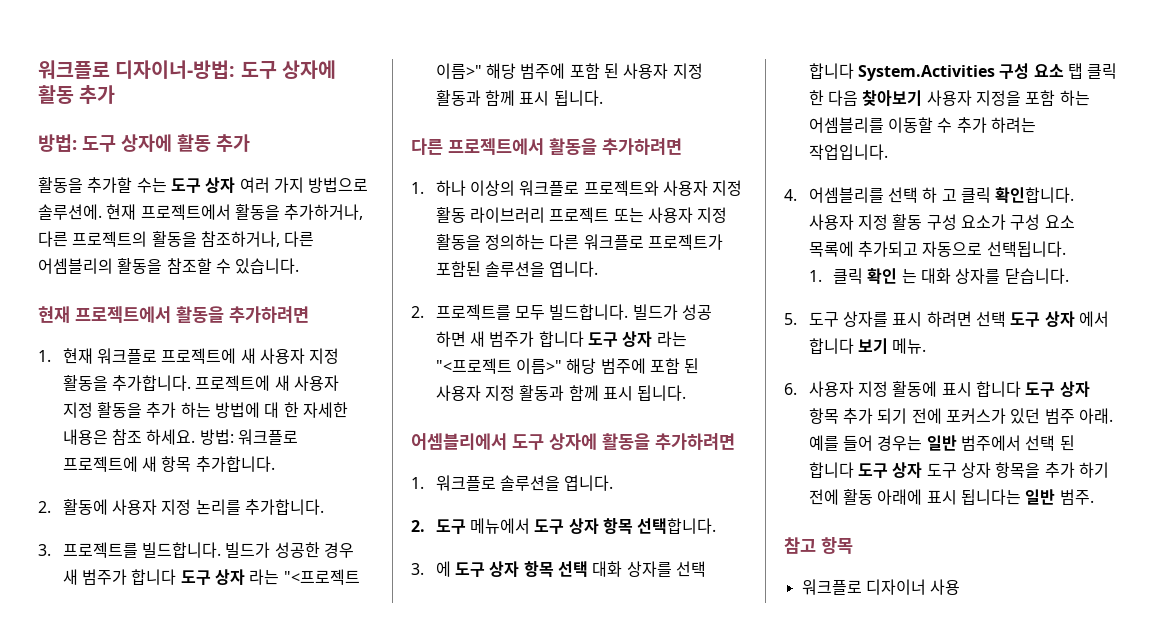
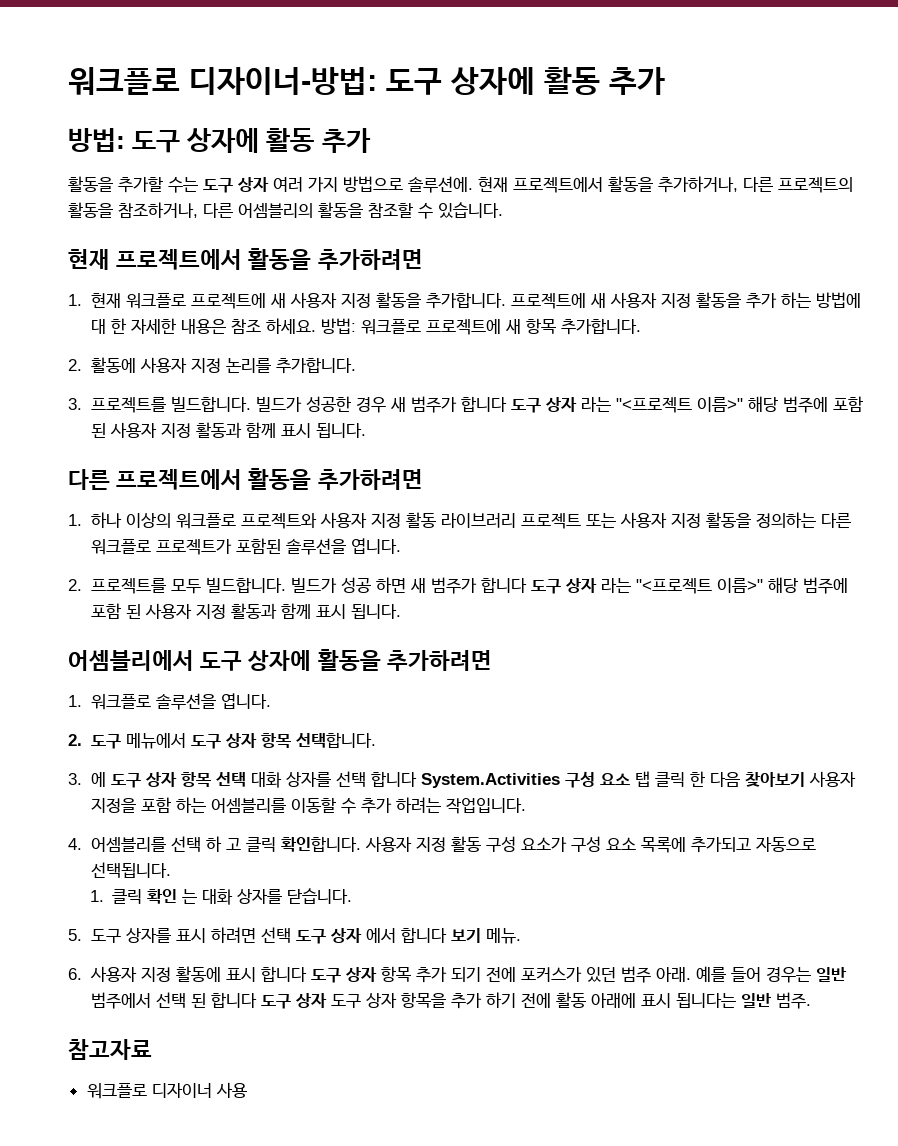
- 참고 항목
+ 참고자료

